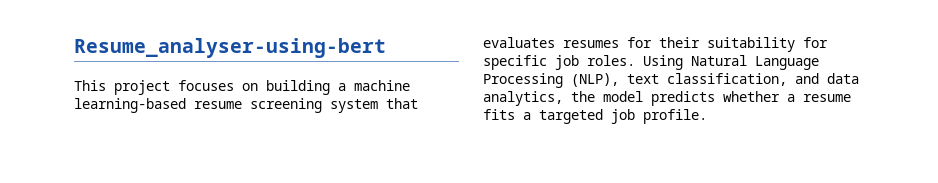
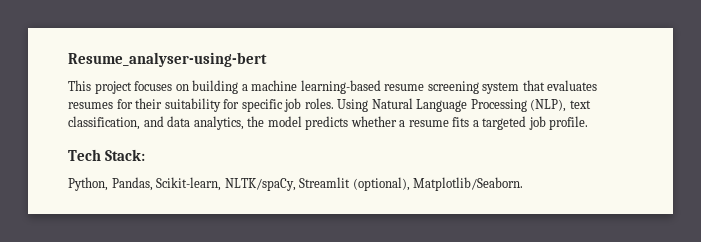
+ Tech Stack:
+ Python, Pandas, Scikit-learn, NLTK/spaCy, Streamlit (optional), Matplotlib/Seaborn.

